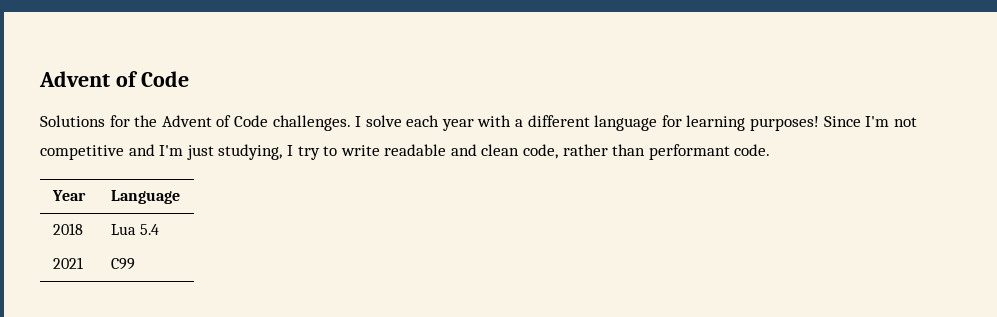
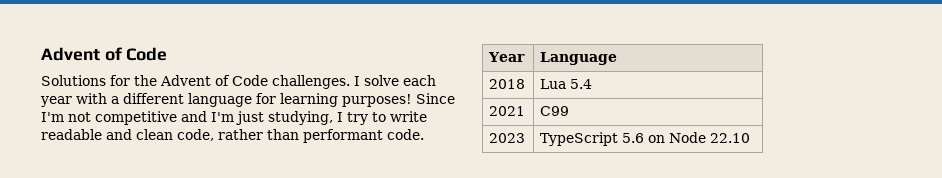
+ 2023 | TypeScript 5.6 on Node 22.10

